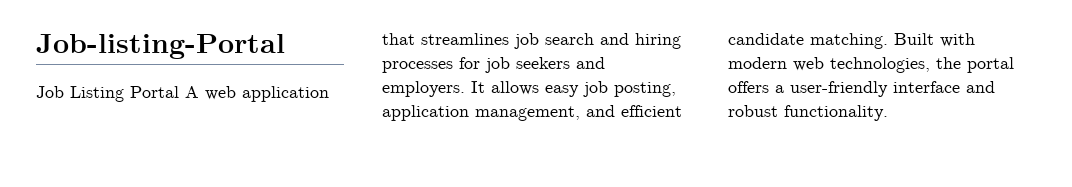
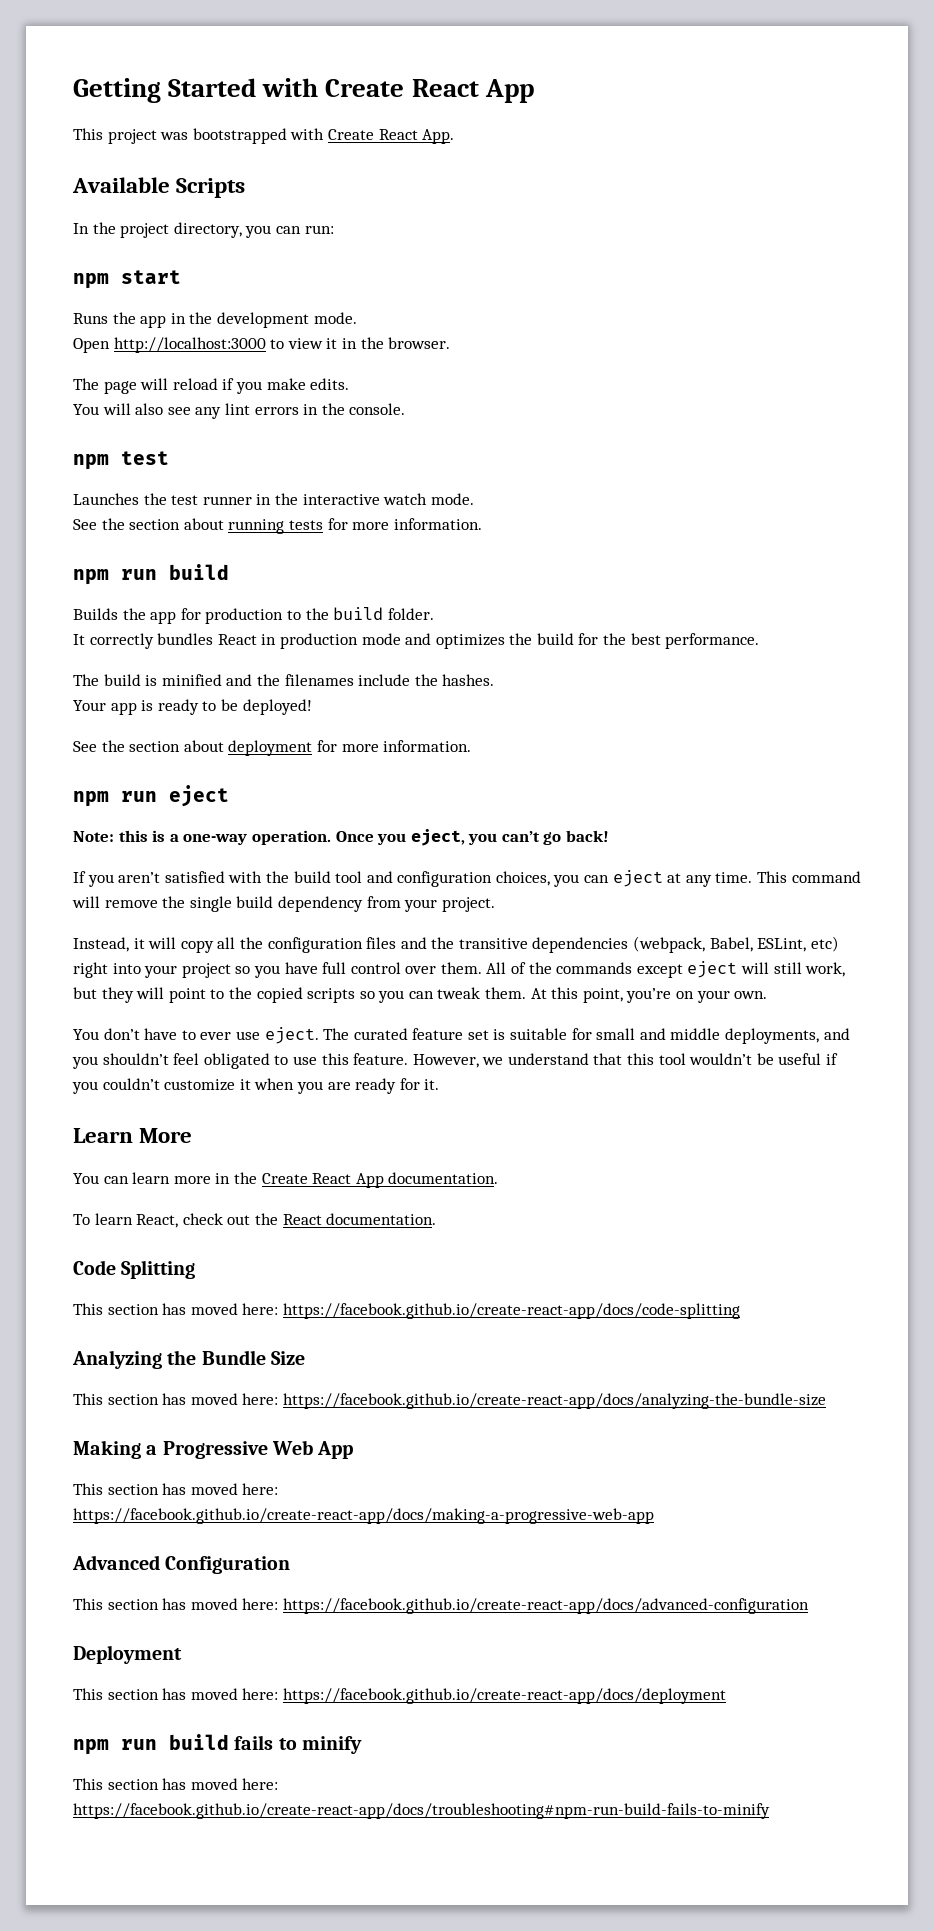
- Job-listing-Portal
- Job Listing Portal A web application that streamlines job search and hiring processes for job seekers and employers. It allows easy job posting, application management, and efficient candidate matching. Built with modern web technologies, the portal offers a user-friendly interface and robust functionality.
+ Getting Started with Create React App
+ This project was bootstrapped with Create React App.
+ Available Scripts
+ In the project directory, you can run:
+ npm start
+ Runs the app in the development mode.
+ Open http://localhost:3000 to view it in the browser.
+ The page will reload if you make edits.
+ You will also see any lint errors in the console.
+ npm test
+ Launches the test runner in the interactive watch mode.
+ See the section about running tests for more information.
+ npm run build
+ Builds the app for production to the build folder.
+ It correctly bundles React in production mode and optimizes the build for the best performance.
+ The build is minified and the filenames include the hashes.
+ Your app is ready to be deployed!
+ See the section about deployment for more information.
+ npm run eject
+ Note: this is a one-way operation. Once you eject, you can’t go back!
+ If you aren’t satisfied with the build tool and configuration choices, you can eject at any time. This command will remove the single build dependency from your project.
+ Instead, it will copy all the configuration files and the transitive dependencies (webpack, Babel, ESLint, etc) right into your project so you have full control over them. All of the commands except eject will still work, but they will point to the copied scripts so you can tweak them. At this point, you’re on your own.
+ You don’t have to ever use eject. The curated feature set is suitable for small and middle deployments, and you shouldn’t feel obligated to use this feature. However, we understand that this tool wouldn’t be useful if you couldn’t customize it when you are ready for it.
+ Learn More
+ You can learn more in the Create React App documentation.
+ To learn React, check out the React documentation.
+ Code Splitting
+ This section has moved here: https://facebook.github.io/create-react-app/docs/code-splitting
+ Analyzing the Bundle Size
+ This section has moved here: https://facebook.github.io/create-react-app/docs/analyzing-the-bundle-size
+ Making a Progressive Web App
+ This section has moved here: https://facebook.github.io/create-react-app/docs/making-a-progressive-web-app
+ Advanced Configuration
+ This section has moved here: https://facebook.github.io/create-react-app/docs/advanced-configuration
+ Deployment
+ This section has moved here: https://facebook.github.io/create-react-app/docs/deployment
+ npm run build fails to minify
+ This section has moved here: https://facebook.github.io/create-react-app/docs/troubleshooting#npm-run-build-fails-to-minify

